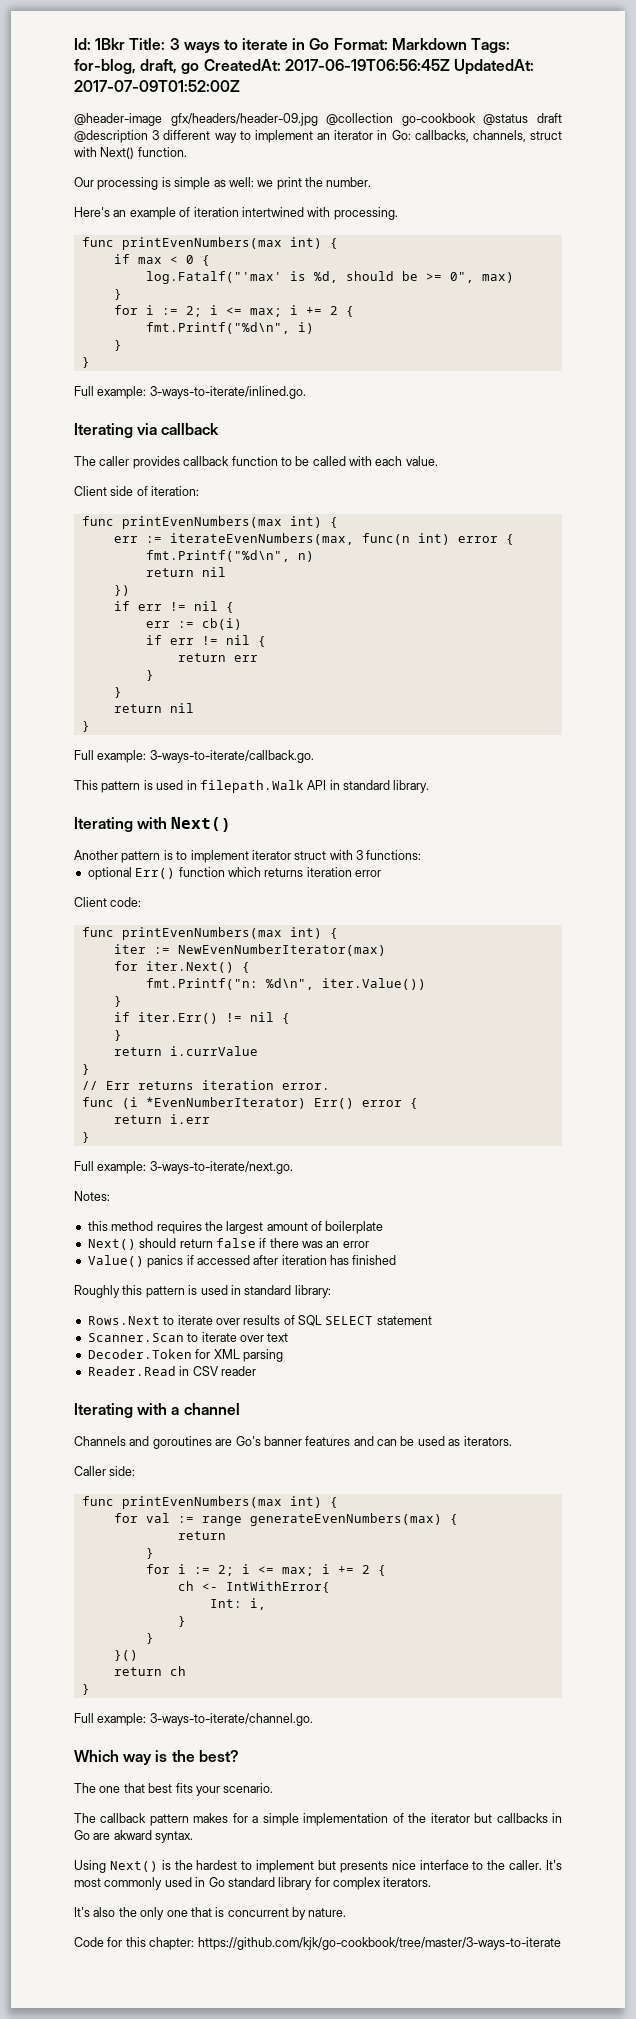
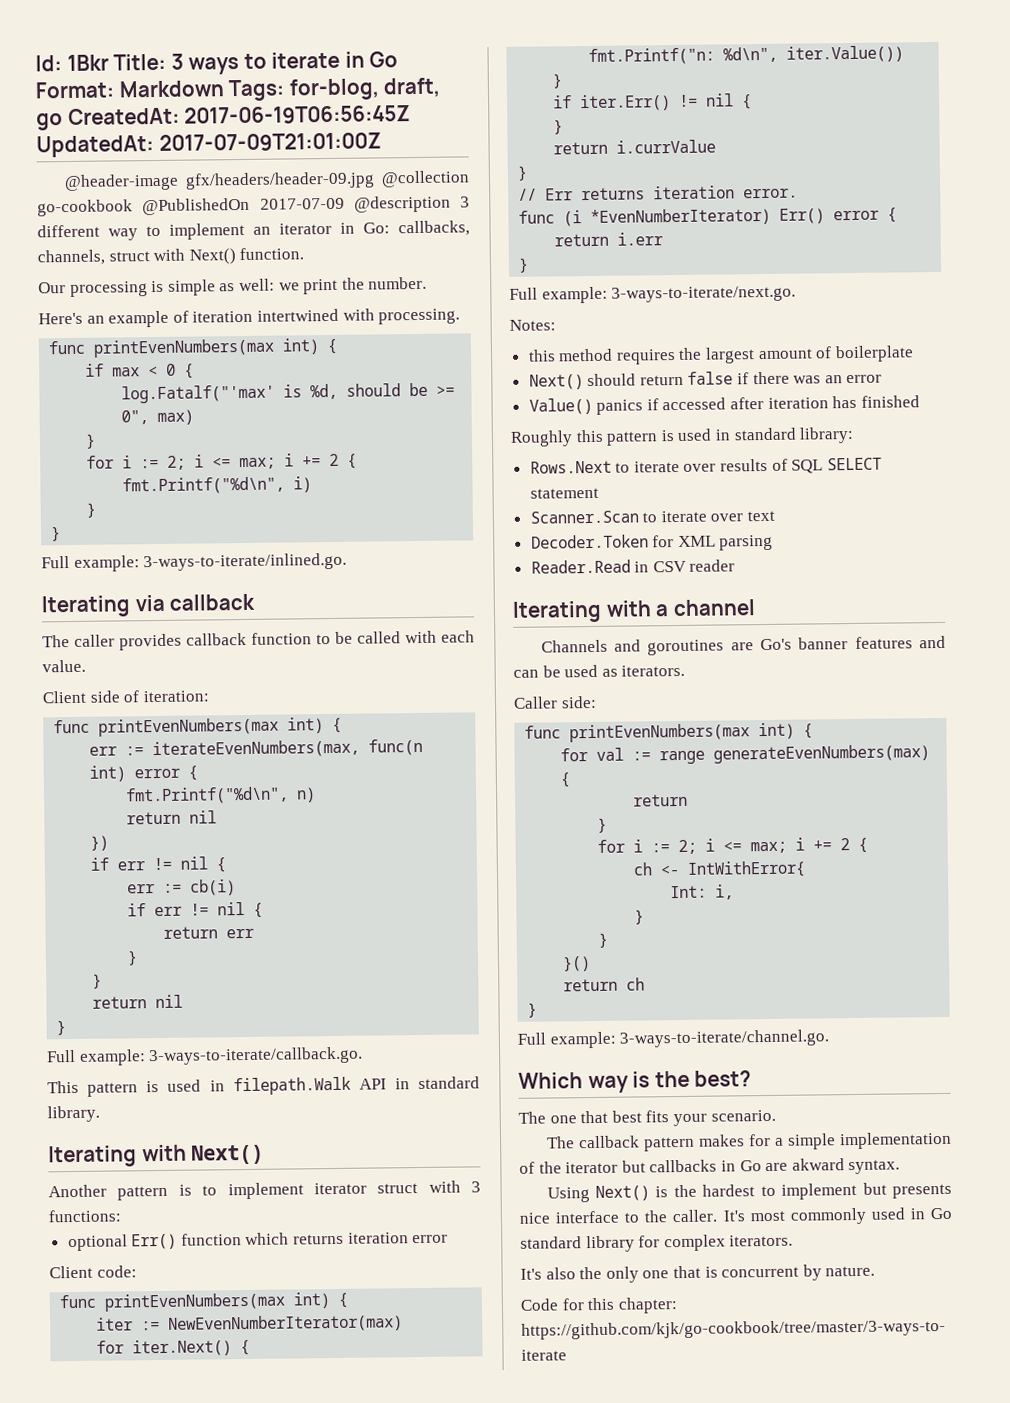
- Id: 1Bkr Title: 3 ways to iterate in Go Format: Markdown Tags: for-blog, draft, go CreatedAt: 2017-06-19T06:56:45Z UpdatedAt: 2017-07-09T01:52:00Z
+ Id: 1Bkr Title: 3 ways to iterate in Go Format: Markdown Tags: for-blog, draft, go CreatedAt: 2017-06-19T06:56:45Z UpdatedAt: 2017-07-09T21:01:00Z
- @header-image gfx/headers/header-09.jpg @collection go-cookbook @status draft @description 3 different way to implement an iterator in Go: callbacks, channels, struct with Next() function.
+ @header-image gfx/headers/header-09.jpg @collection go-cookbook @PublishedOn 2017-07-09 @description 3 different way to implement an iterator in Go: callbacks, channels, struct with Next() function.

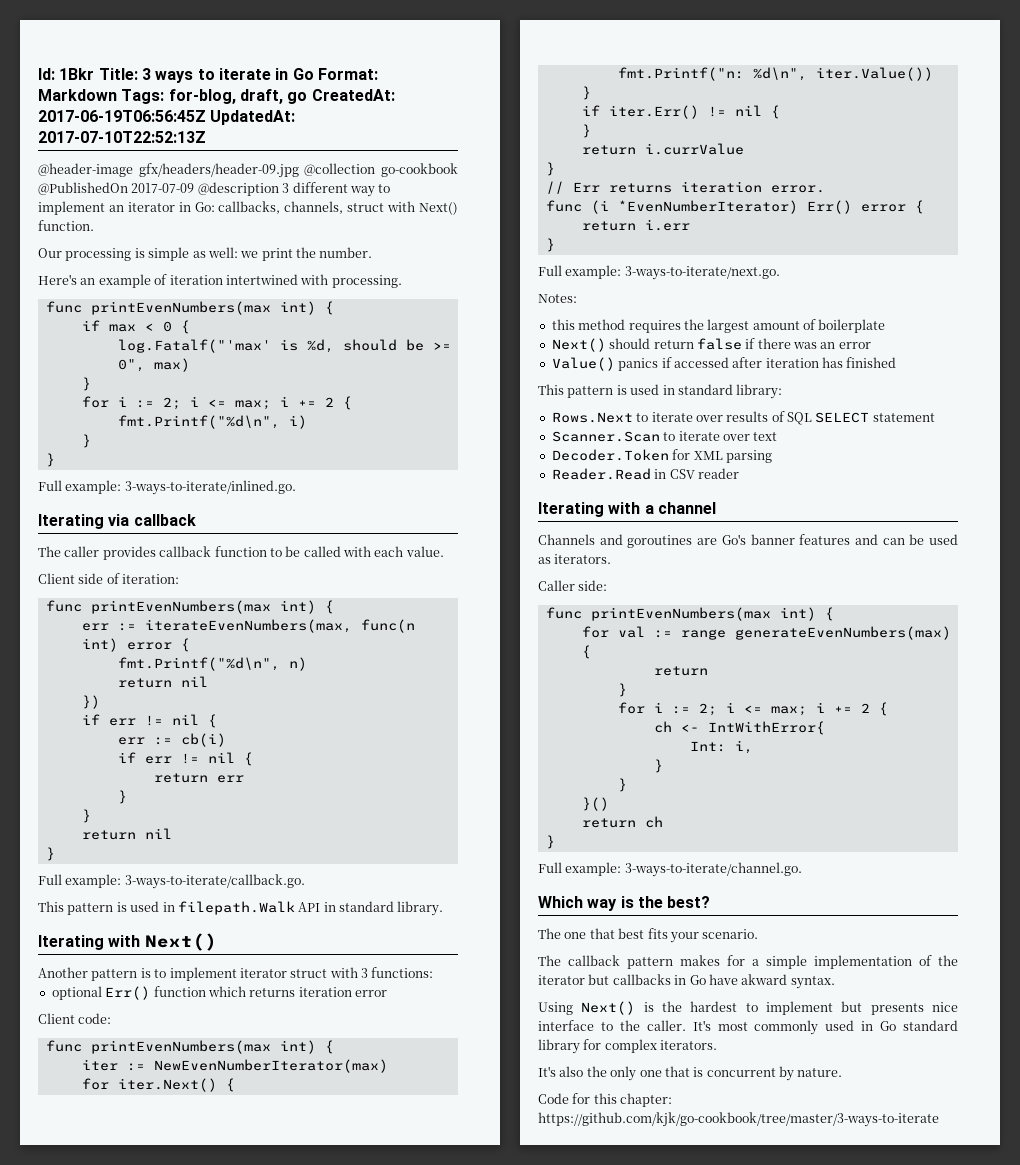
- Id: 1Bkr Title: 3 ways to iterate in Go Format: Markdown Tags: for-blog, draft, go CreatedAt: 2017-06-19T06:56:45Z UpdatedAt: 2017-07-09T21:01:00Z
+ Id: 1Bkr Title: 3 ways to iterate in Go Format: Markdown Tags: for-blog, draft, go CreatedAt: 2017-06-19T06:56:45Z UpdatedAt: 2017-07-10T22:52:13Z
- Roughly this pattern is used in standard library:
+ This pattern is used in standard library:
- The callback pattern makes for a simple implementation of the iterator but callbacks in Go are akward syntax.
+ The callback pattern makes for a simple implementation of the iterator but callbacks in Go have akward syntax.

